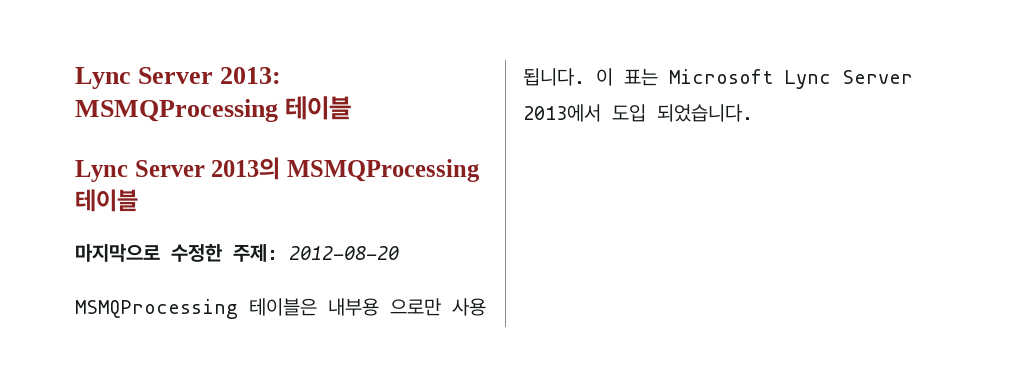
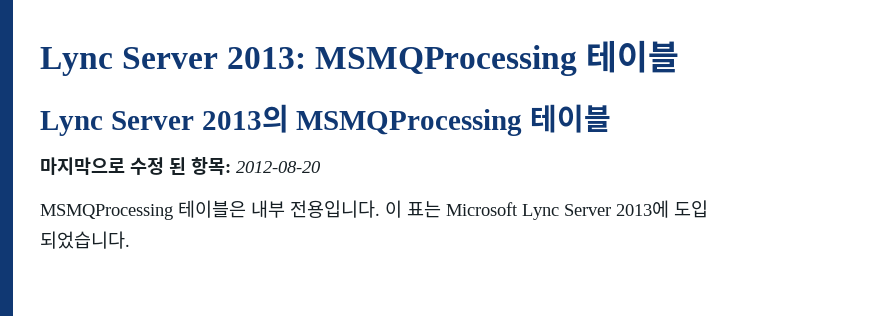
- 마지막으로 수정한 주제: 2012-08-20
+ 마지막으로 수정 된 항목: 2012-08-20
- MSMQProcessing 테이블은 내부용 으로만 사용 됩니다.
+ MSMQProcessing 테이블은 내부 전용입니다.
- 이 표는 Microsoft Lync Server 2013에서 도입 되었습니다.
+ 이 표는 Microsoft Lync Server 2013에 도입 되었습니다.

